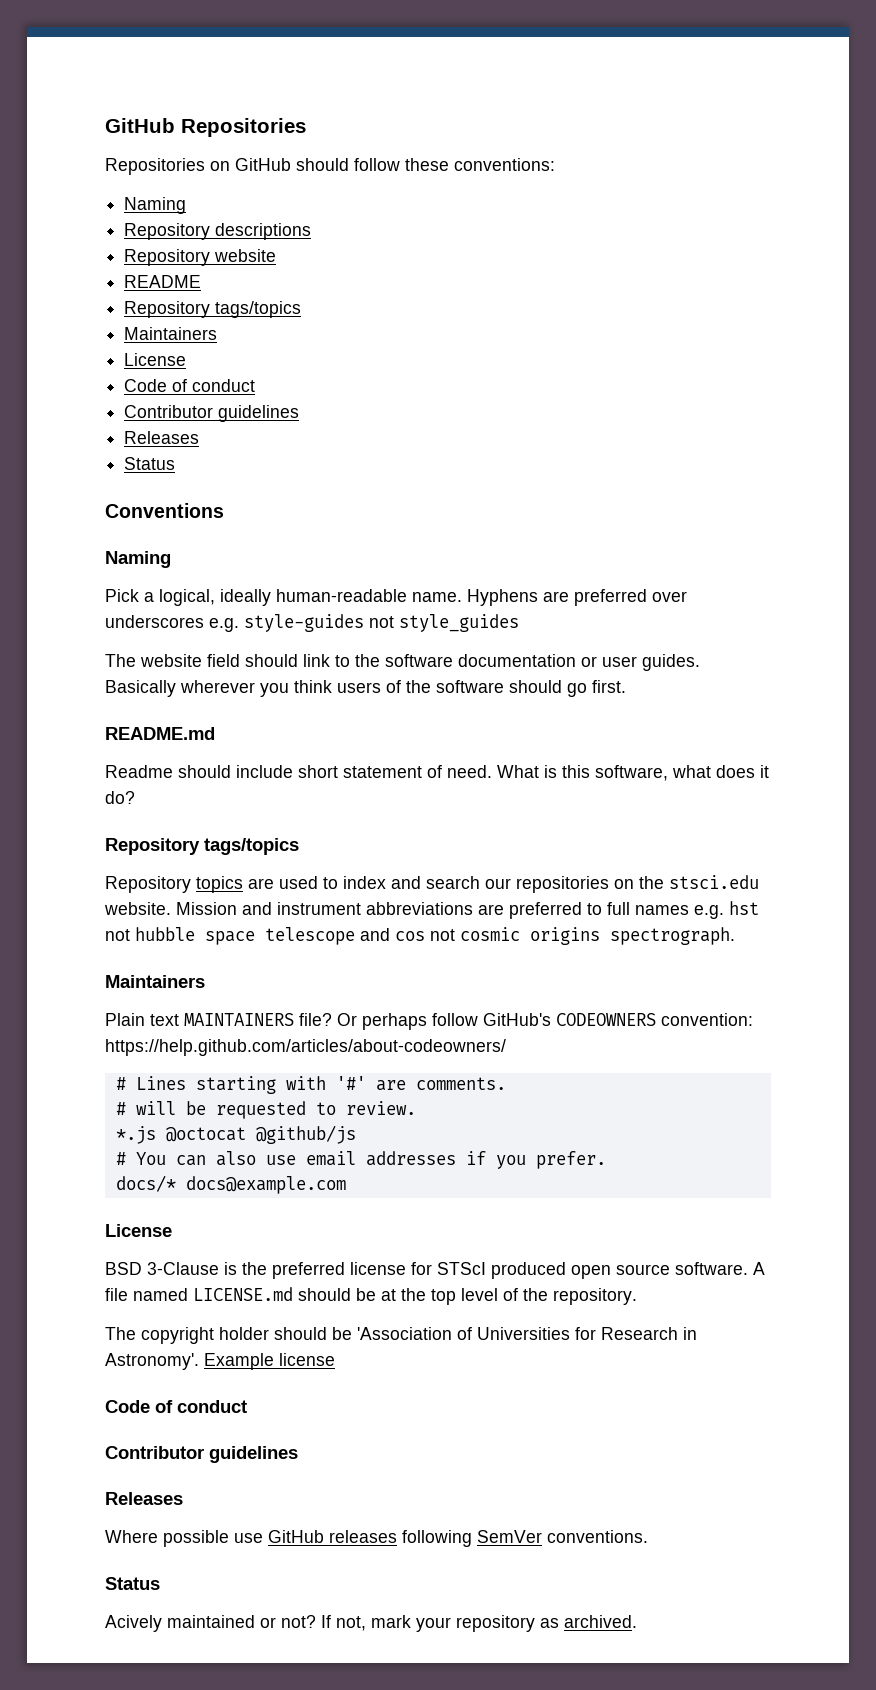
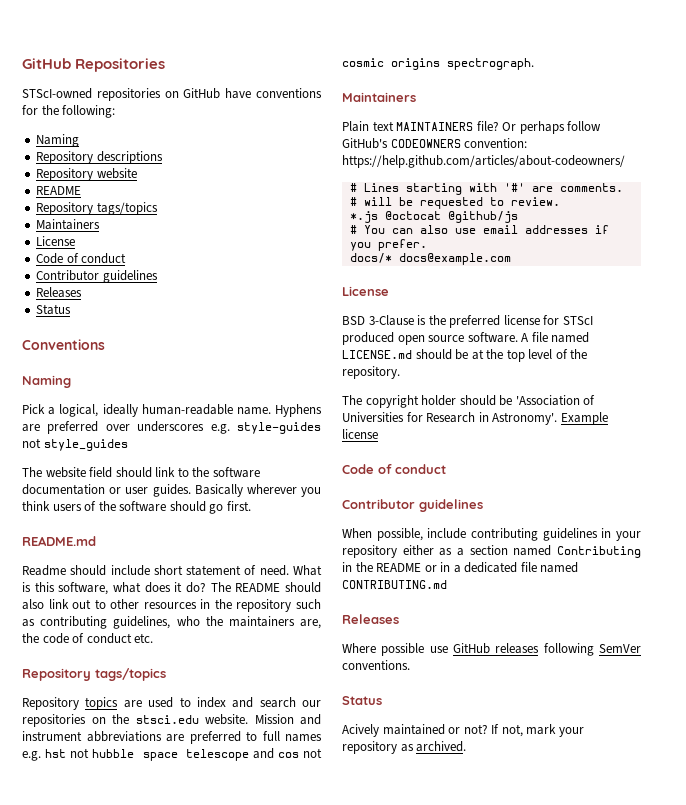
- Repositories on GitHub should follow these conventions:
+ STScI-owned repositories on GitHub have conventions for the following:
+ The README should also link out to other resources in the repository such as contributing guidelines, who the maintainers are, the code of conduct etc.
+ When possible, include contributing guidelines in your repository either as a section named Contributing in the README or in a dedicated file named CONTRIBUTING.md

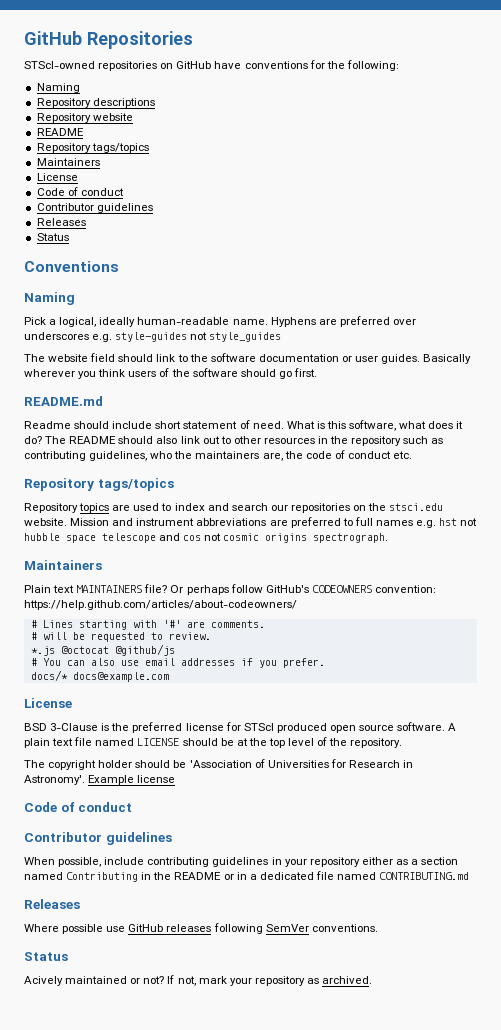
- A file named LICENSE.md should be at the top level of the repository.
+ A plain text file named LICENSE should be at the top level of the repository.

